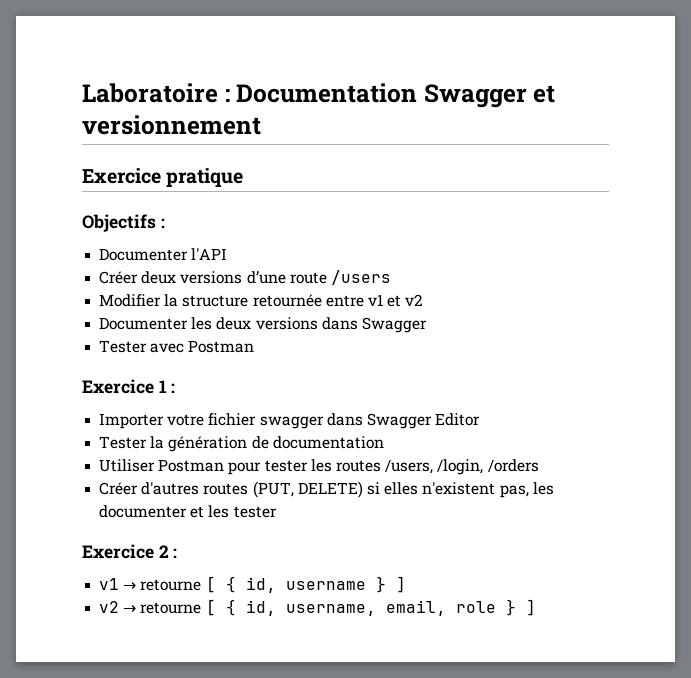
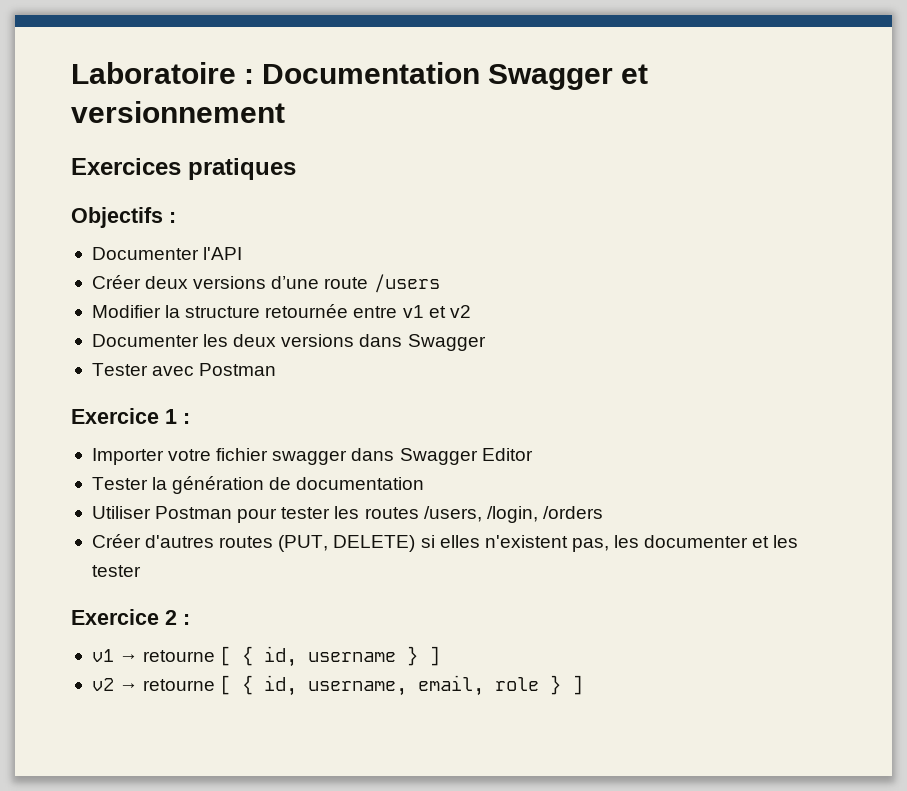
- Exercice pratique
+ Exercices pratiques

